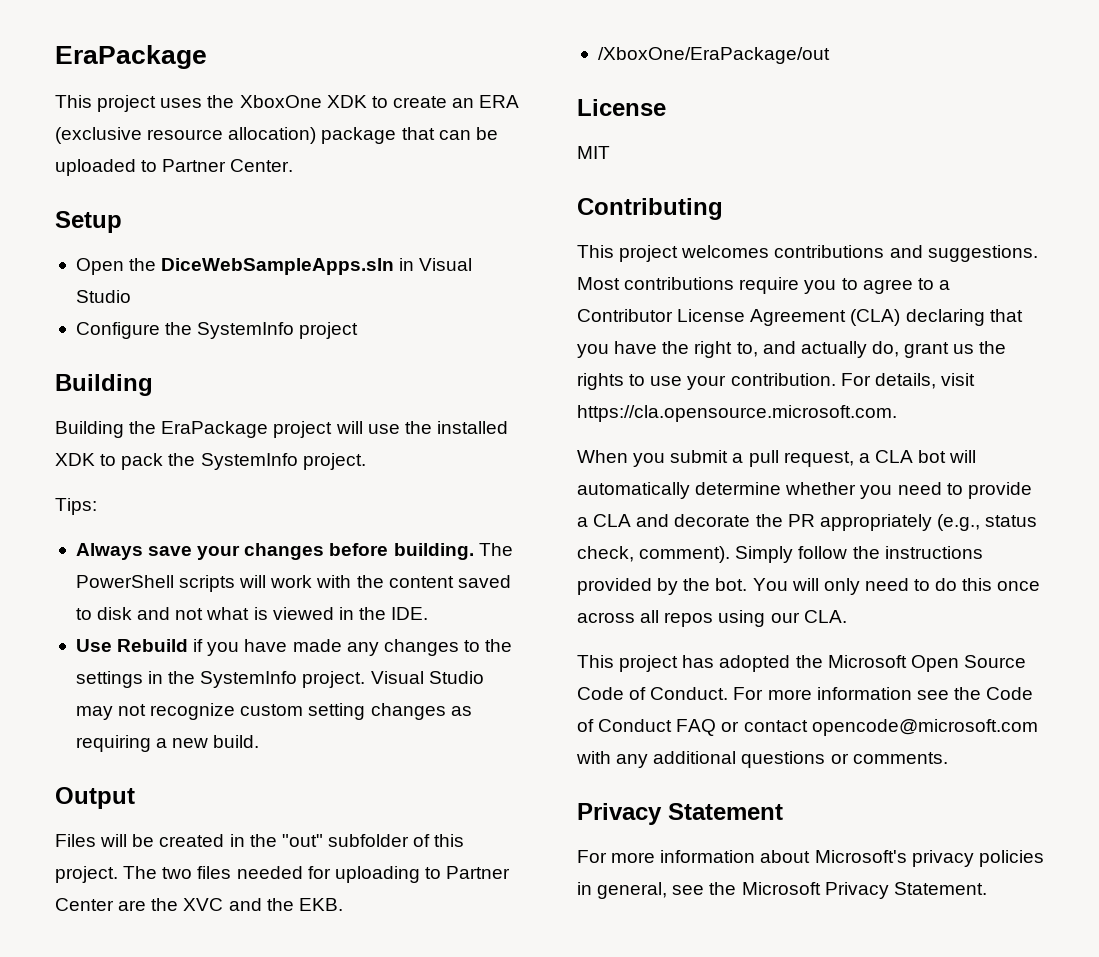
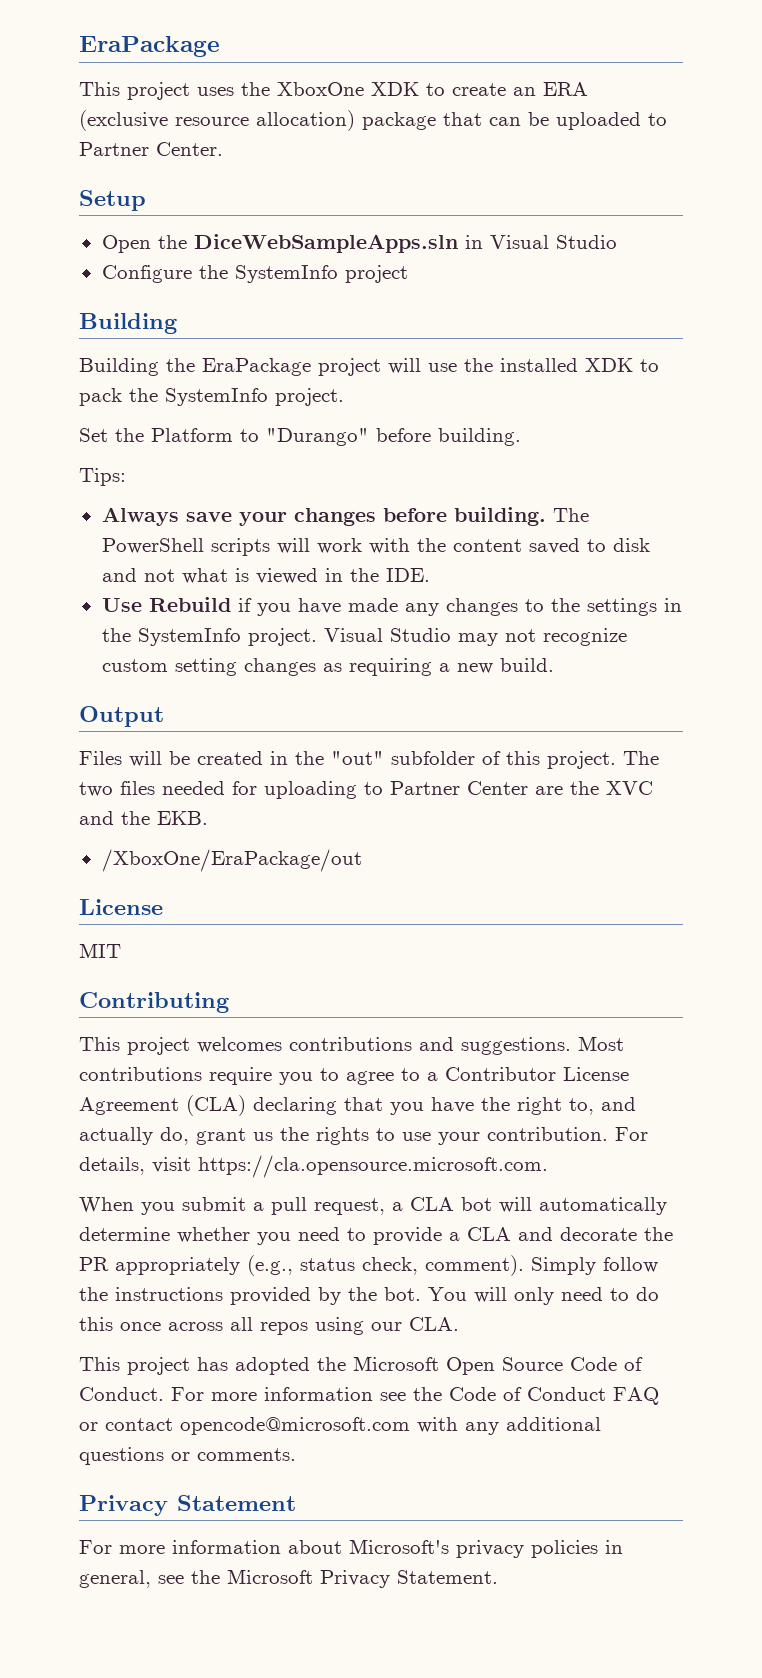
+ Set the Platform to "Durango" before building.

